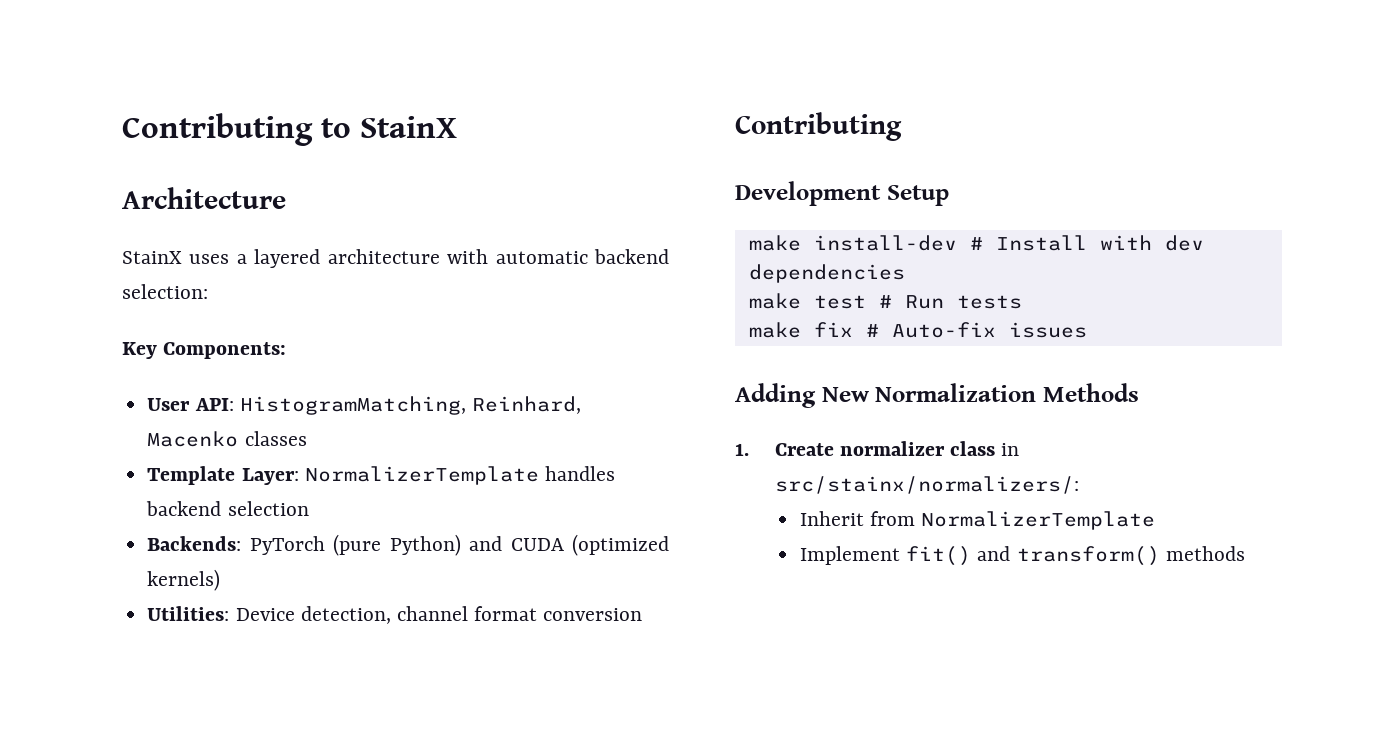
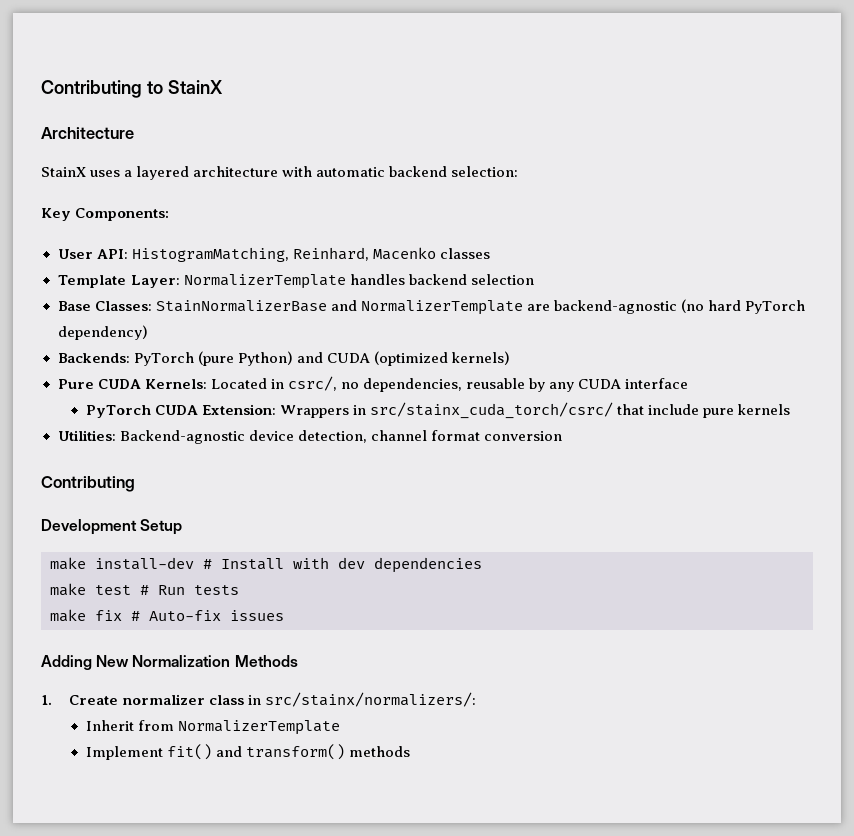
+ Base Classes: StainNormalizerBase and NormalizerTemplate are backend-agnostic (no hard PyTorch dependency)
+ Pure CUDA Kernels: Located in csrc/, no dependencies, reusable by any CUDA interface
+ PyTorch CUDA Extension: Wrappers in src/stainx_cuda_torch/csrc/ that include pure kernels
- Utilities: Device detection, channel format conversion
+ Utilities: Backend-agnostic device detection, channel format conversion

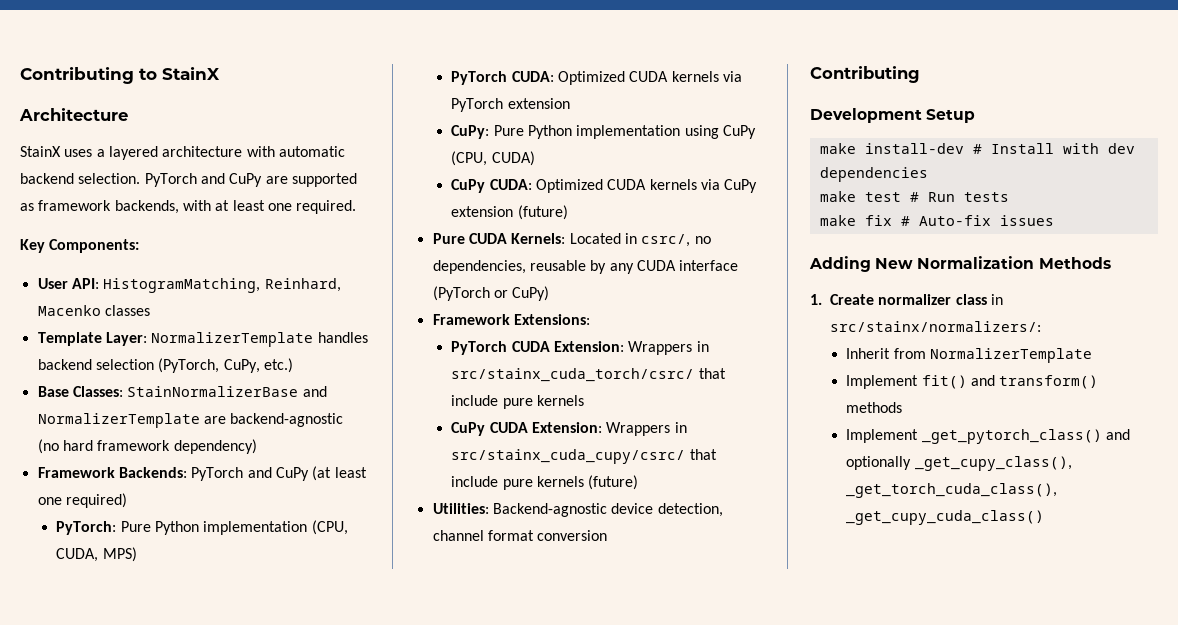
- StainX uses a layered architecture with automatic backend selection:
+ StainX uses a layered architecture with automatic backend selection. PyTorch and CuPy are supported as framework backends, with at least one required.
- Template Layer: NormalizerTemplate handles backend selection
+ Template Layer: NormalizerTemplate handles backend selection (PyTorch, CuPy, etc.)
- Base Classes: StainNormalizerBase and NormalizerTemplate are backend-agnostic (no hard PyTorch dependency)
+ Base Classes: StainNormalizerBase and NormalizerTemplate are backend-agnostic (no hard framework dependency)
- Backends: PyTorch (pure Python) and CUDA (optimized kernels)
+ Framework Backends: PyTorch and CuPy (at least one required)
+ PyTorch: Pure Python implementation (CPU, CUDA, MPS)
+ PyTorch CUDA: Optimized CUDA kernels via PyTorch extension
+ CuPy: Pure Python implementation using CuPy (CPU, CUDA)
+ CuPy CUDA: Optimized CUDA kernels via CuPy extension (future)
- Pure CUDA Kernels: Located in csrc/, no dependencies, reusable by any CUDA interface
+ Pure CUDA Kernels: Located in csrc/, no dependencies, reusable by any CUDA interface (PyTorch or CuPy)
+ Framework Extensions:
+ CuPy CUDA Extension: Wrappers in src/stainx_cuda_cupy/csrc/ that include pure kernels (future)
+ Implement _get_pytorch_class() and optionally _get_cupy_class(), _get_torch_cuda_class(), _get_cupy_cuda_class()

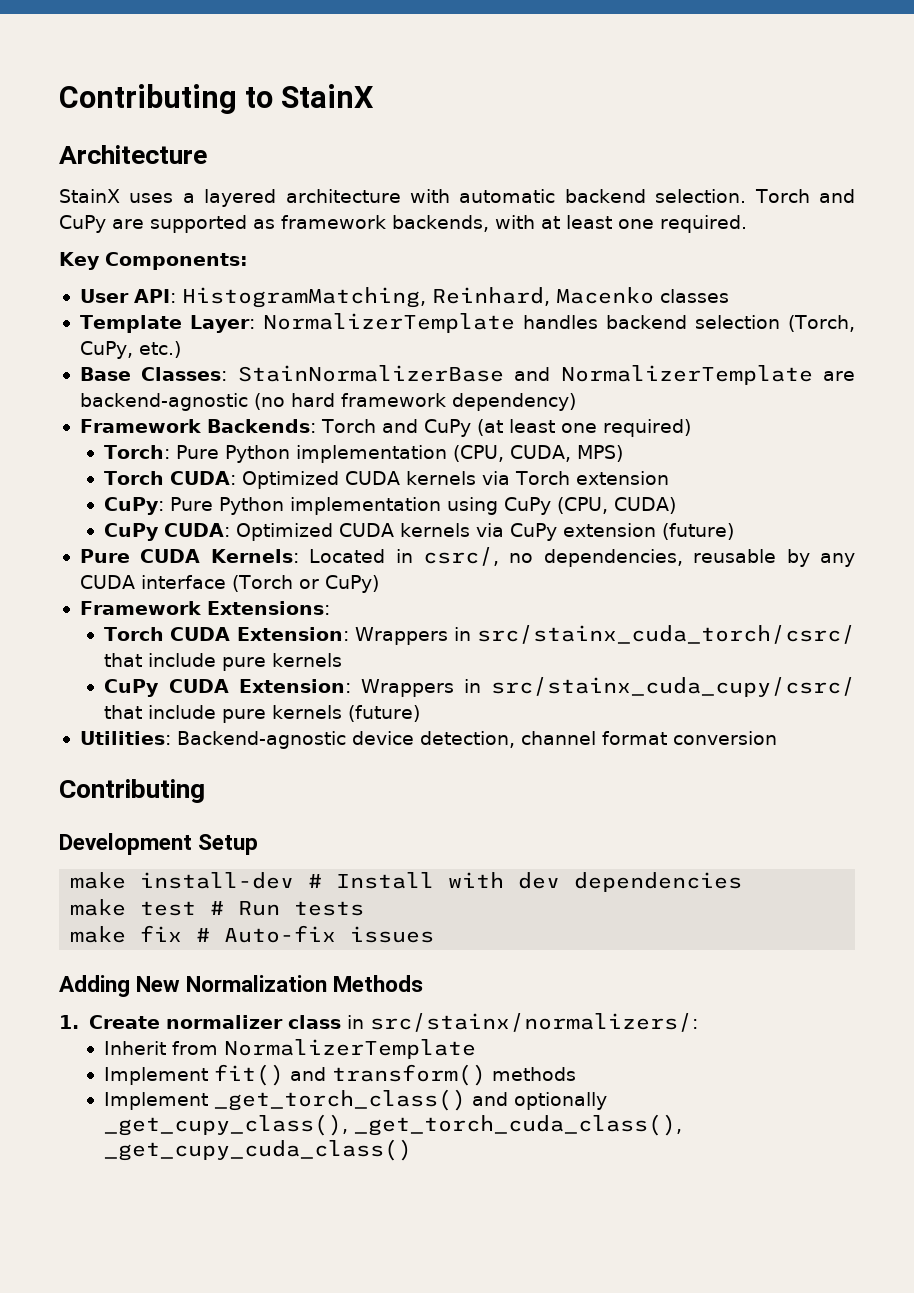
- PyTorch and CuPy are supported as framework backends, with at least one required.
+ Torch and CuPy are supported as framework backends, with at least one required.
- Template Layer: NormalizerTemplate handles backend selection (PyTorch, CuPy, etc.)
+ Template Layer: NormalizerTemplate handles backend selection (Torch, CuPy, etc.)
- Framework Backends: PyTorch and CuPy (at least one required)
+ Framework Backends: Torch and CuPy (at least one required)
- PyTorch: Pure Python implementation (CPU, CUDA, MPS)
+ Torch: Pure Python implementation (CPU, CUDA, MPS)
- PyTorch CUDA: Optimized CUDA kernels via PyTorch extension
+ Torch CUDA: Optimized CUDA kernels via Torch extension
- Pure CUDA Kernels: Located in csrc/, no dependencies, reusable by any CUDA interface (PyTorch or CuPy)
+ Pure CUDA Kernels: Located in csrc/, no dependencies, reusable by any CUDA interface (Torch or CuPy)
- PyTorch CUDA Extension: Wrappers in src/stainx_cuda_torch/csrc/ that include pure kernels
+ Torch CUDA Extension: Wrappers in src/stainx_cuda_torch/csrc/ that include pure kernels
- Implement _get_pytorch_class() and optionally _get_cupy_class(), _get_torch_cuda_class(), _get_cupy_cuda_class()
+ Implement _get_torch_class() and optionally _get_cupy_class(), _get_torch_cuda_class(), _get_cupy_cuda_class()

